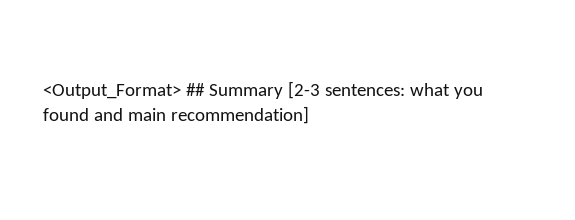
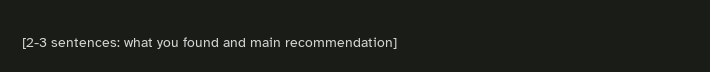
- <Output_Format> ## Summary [2-3 sentences: what you found and main recommendation]
+ [2-3 sentences: what you found and main recommendation]

